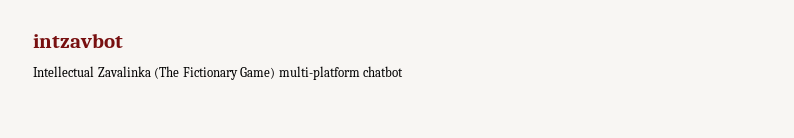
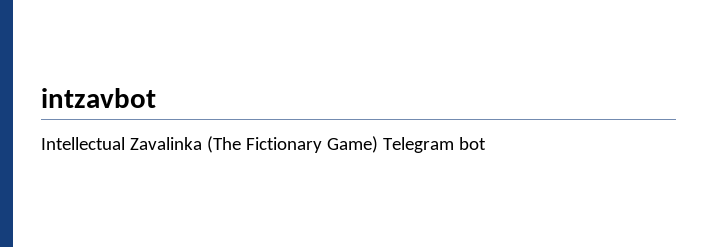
- Intellectual Zavalinka (The Fictionary Game) multi-platform chatbot
+ Intellectual Zavalinka (The Fictionary Game) Telegram bot

